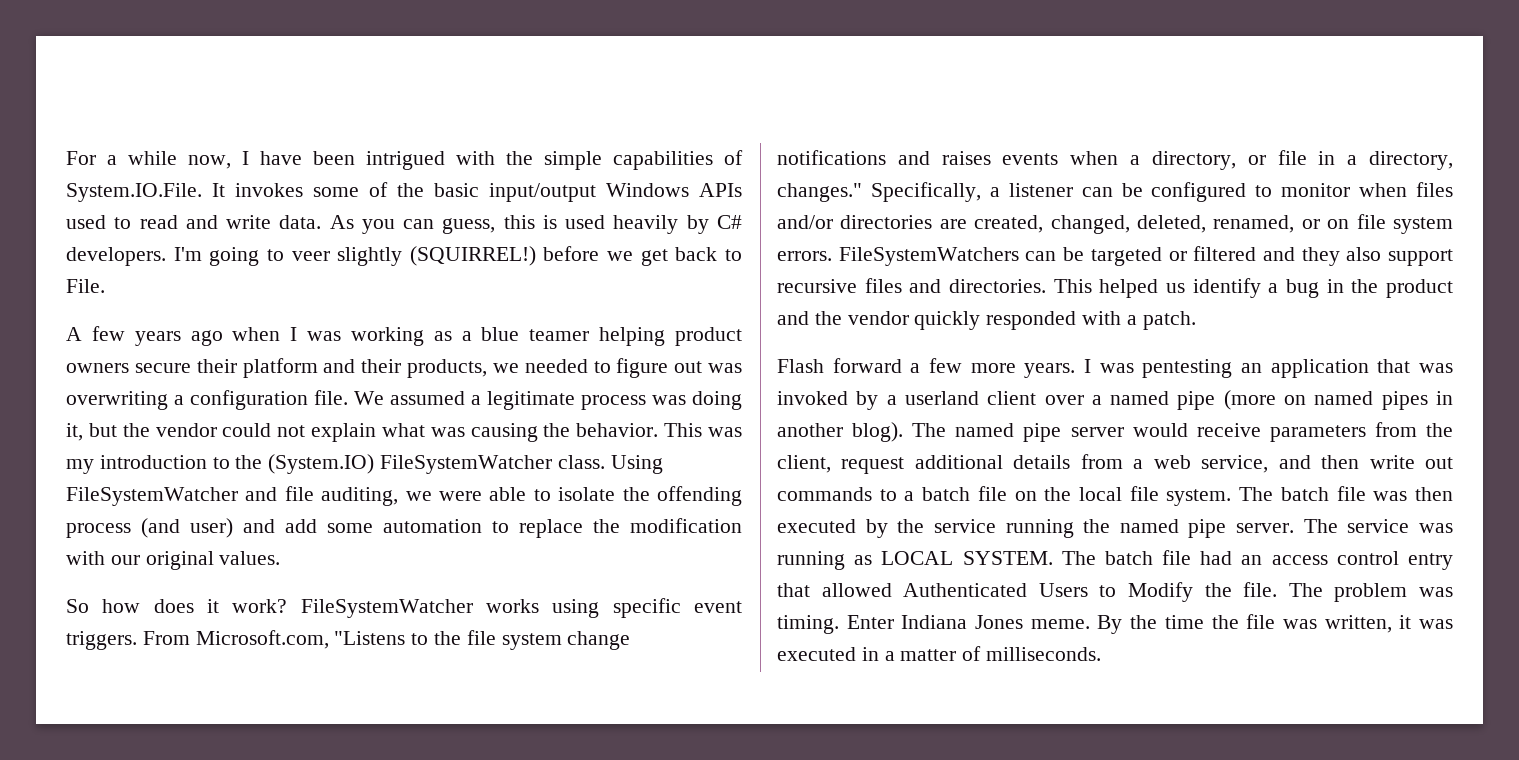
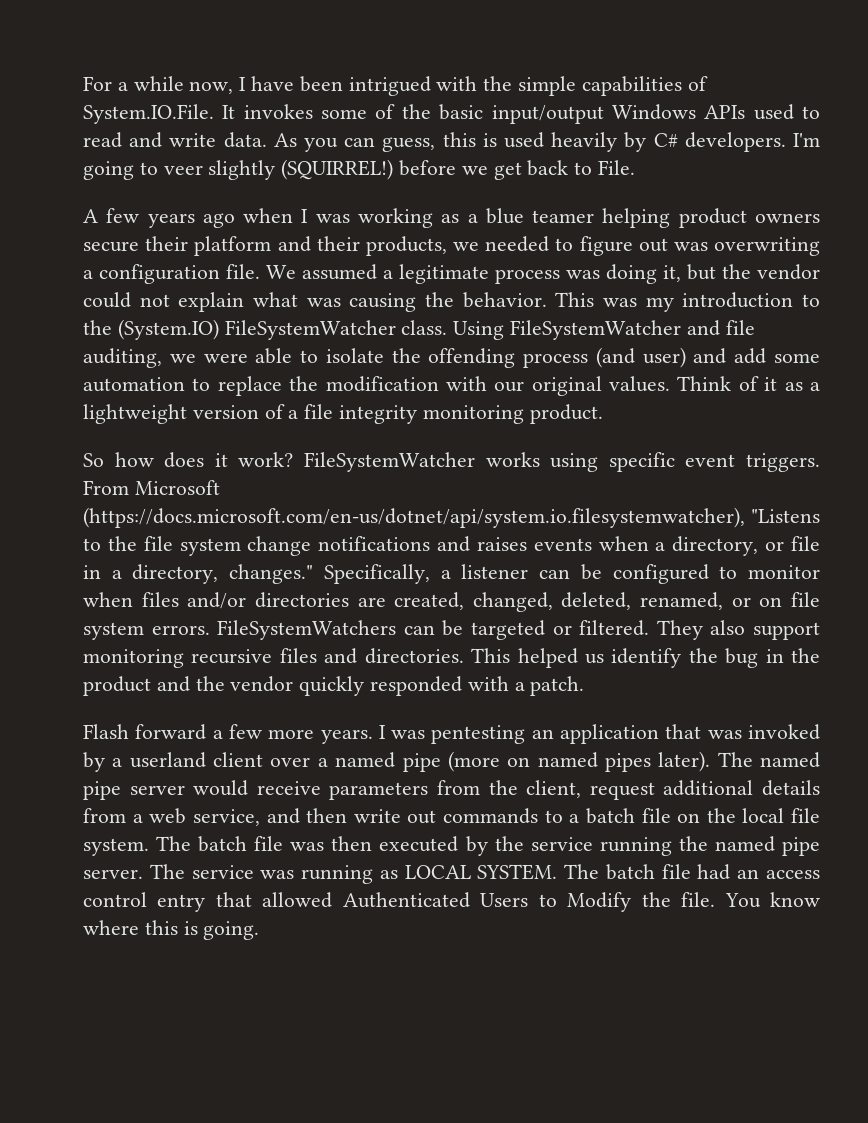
+ Think of it as a lightweight version of a file integrity monitoring product.
- From Microsoft.com, "Listens to the file system change notifications and raises events when a directory, or file in a directory, changes."
+ From Microsoft (https://docs.microsoft.com/en-us/dotnet/api/system.io.filesystemwatcher), "Listens to the file system change notifications and raises events when a directory, or file in a directory, changes."
- FileSystemWatchers can be targeted or filtered and they also support recursive files and directories.
+ FileSystemWatchers can be targeted or filtered. They also support monitoring recursive files and directories.
- This helped us identify a bug in the product and the vendor quickly responded with a patch.
+ This helped us identify the bug in the product and the vendor quickly responded with a patch.
- I was pentesting an application that was invoked by a userland client over a named pipe (more on named pipes in another blog).
+ I was pentesting an application that was invoked by a userland client over a named pipe (more on named pipes later).
- The problem was timing. Enter Indiana Jones meme. By the time the file was written, it was executed in a matter of milliseconds.
+ You know where this is going.

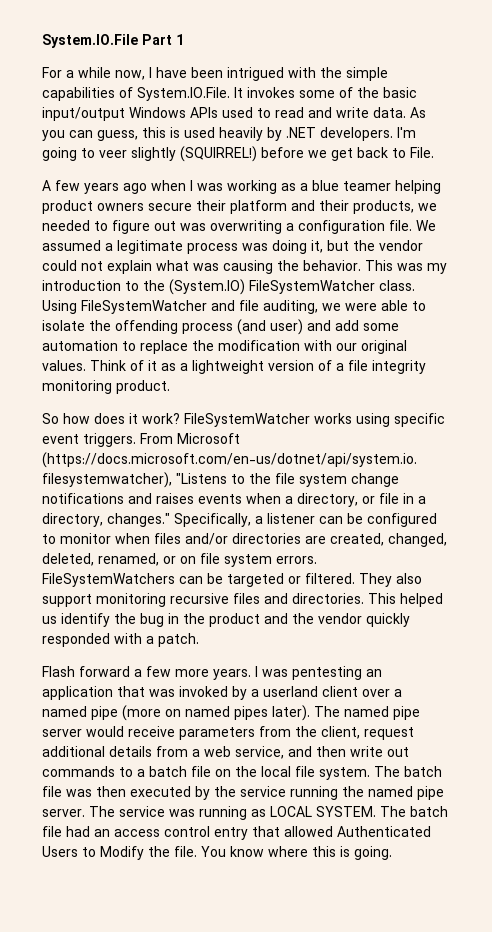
+ System.IO.File Part 1
- As you can guess, this is used heavily by C# developers.
+ As you can guess, this is used heavily by .NET developers.

